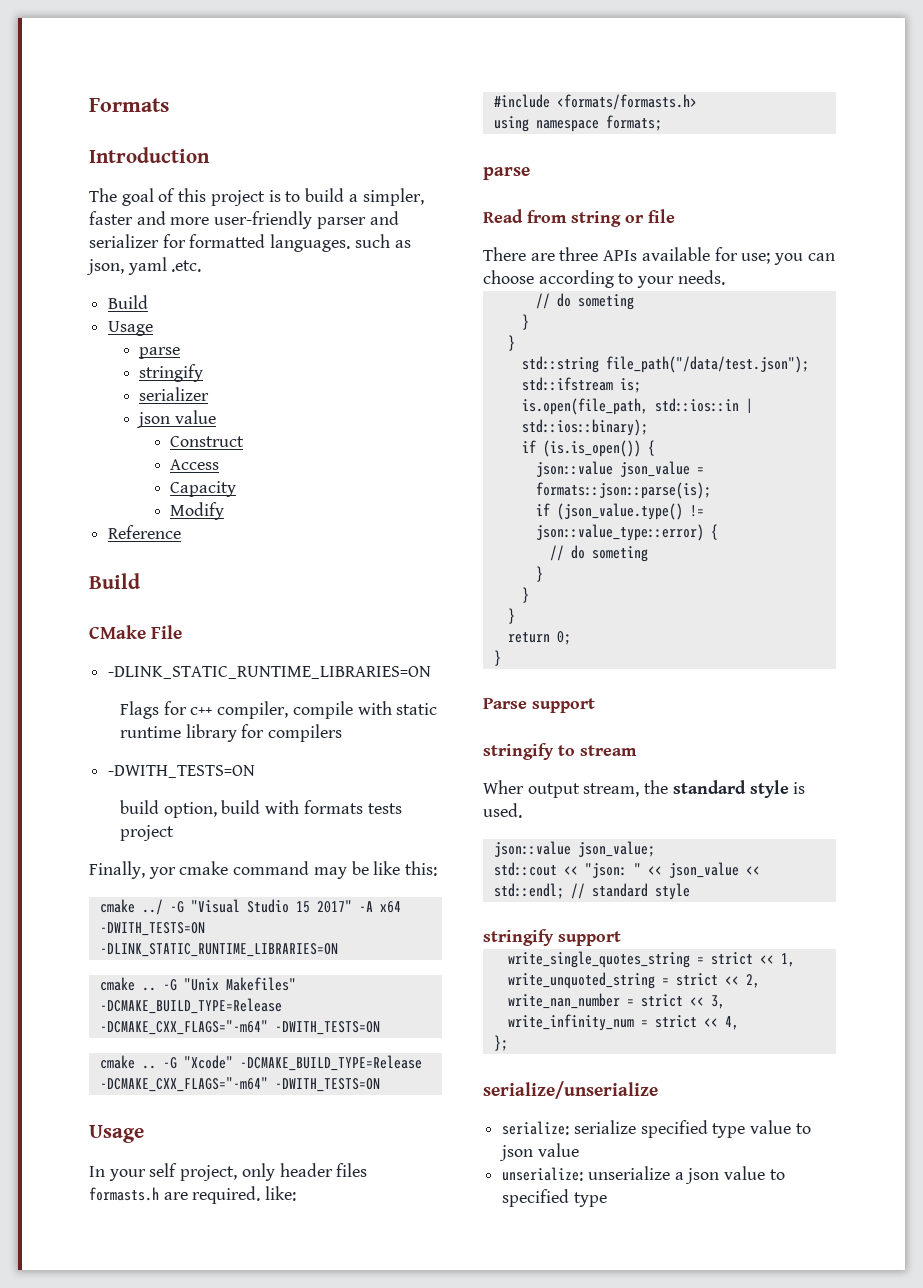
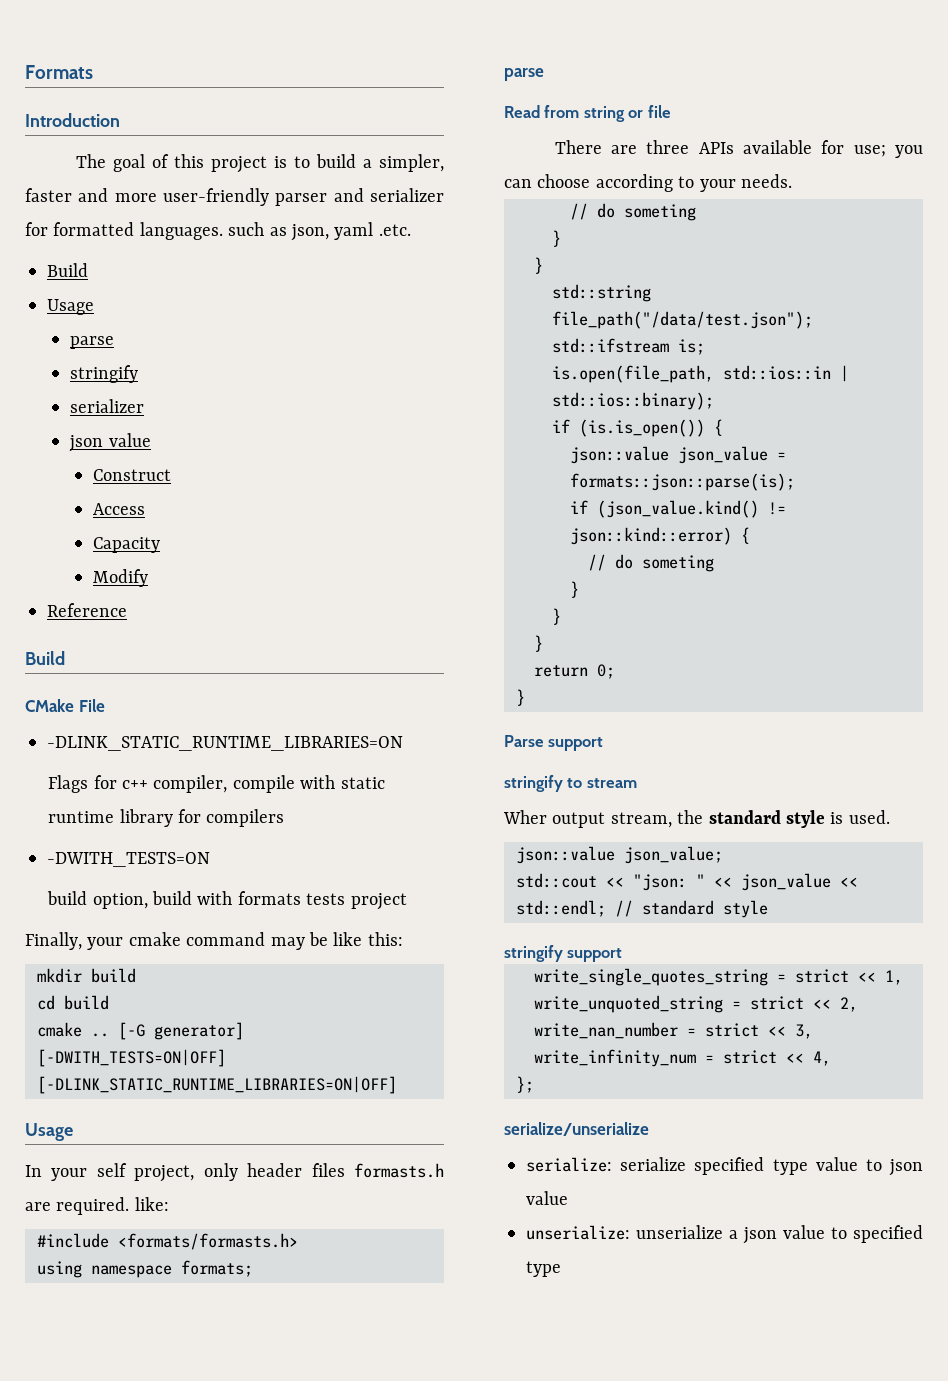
- Finally, yor cmake command may be like this:
+ Finally, your cmake command may be like this:
- cmake ../ -G "Visual Studio 15 2017" -A x64 -DWITH_TESTS=ON -DLINK_STATIC_RUNTIME_LIBRARIES=ON
- cmake .. -G "Unix Makefiles" -DCMAKE_BUILD_TYPE=Release -DCMAKE_CXX_FLAGS="-m64" -DWITH_TESTS=ON
- cmake .. -G "Xcode" -DCMAKE_BUILD_TYPE=Release -DCMAKE_CXX_FLAGS="-m64" -DWITH_TESTS=ON
+ mkdir build
+ cd build
+ cmake .. [-G generator] [-DWITH_TESTS=ON|OFF] [-DLINK_STATIC_RUNTIME_LIBRARIES=ON|OFF]
- if (json_value.type() != json::value_type::error) {
+ if (json_value.kind() != json::kind::error) {

